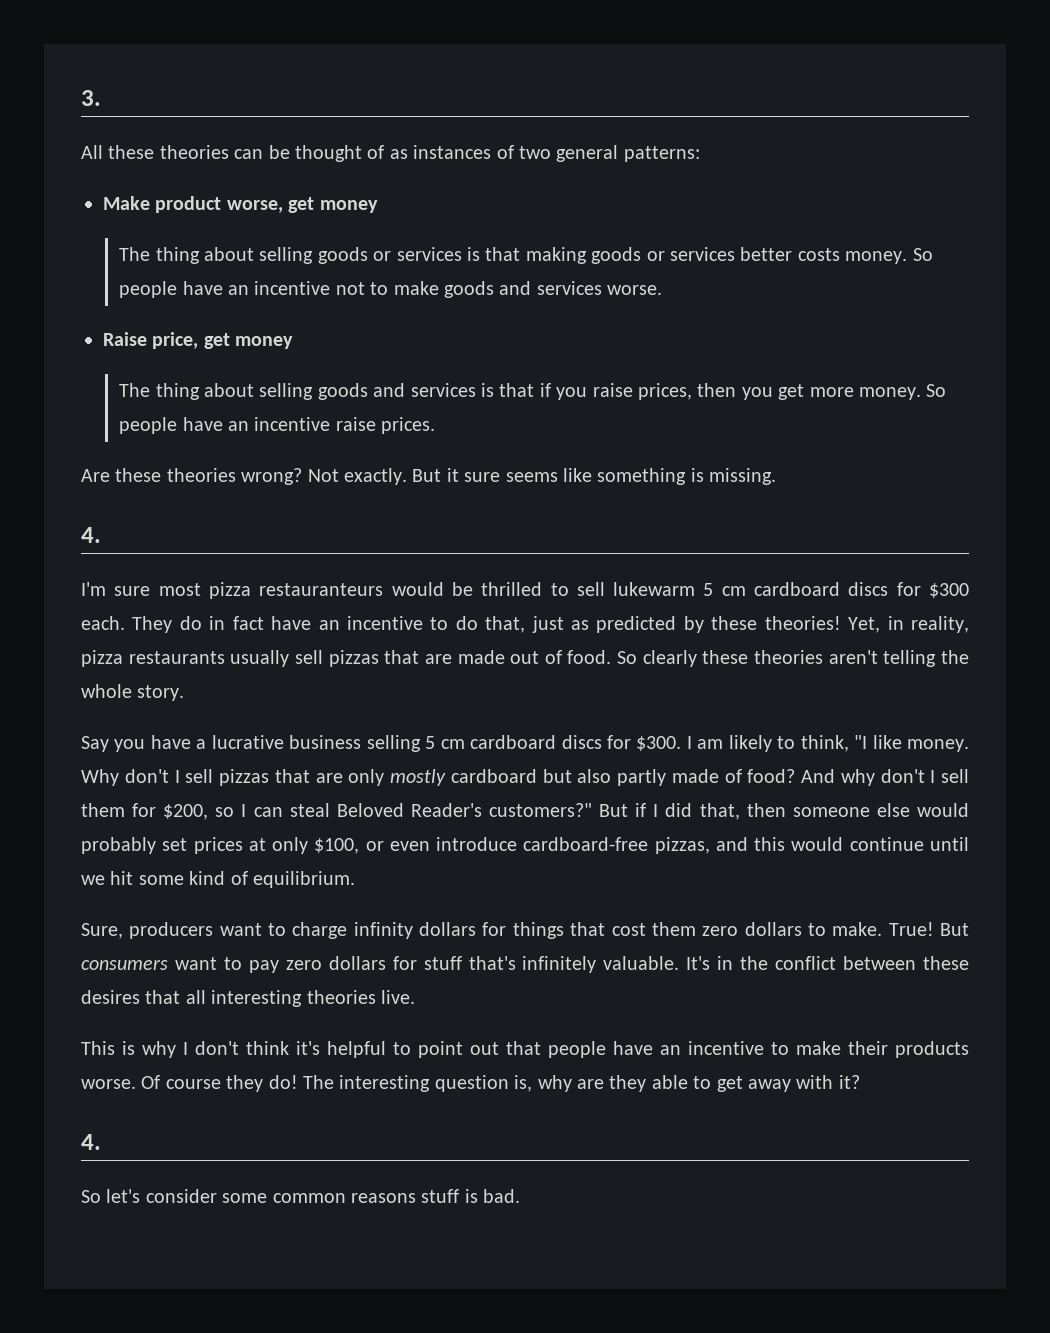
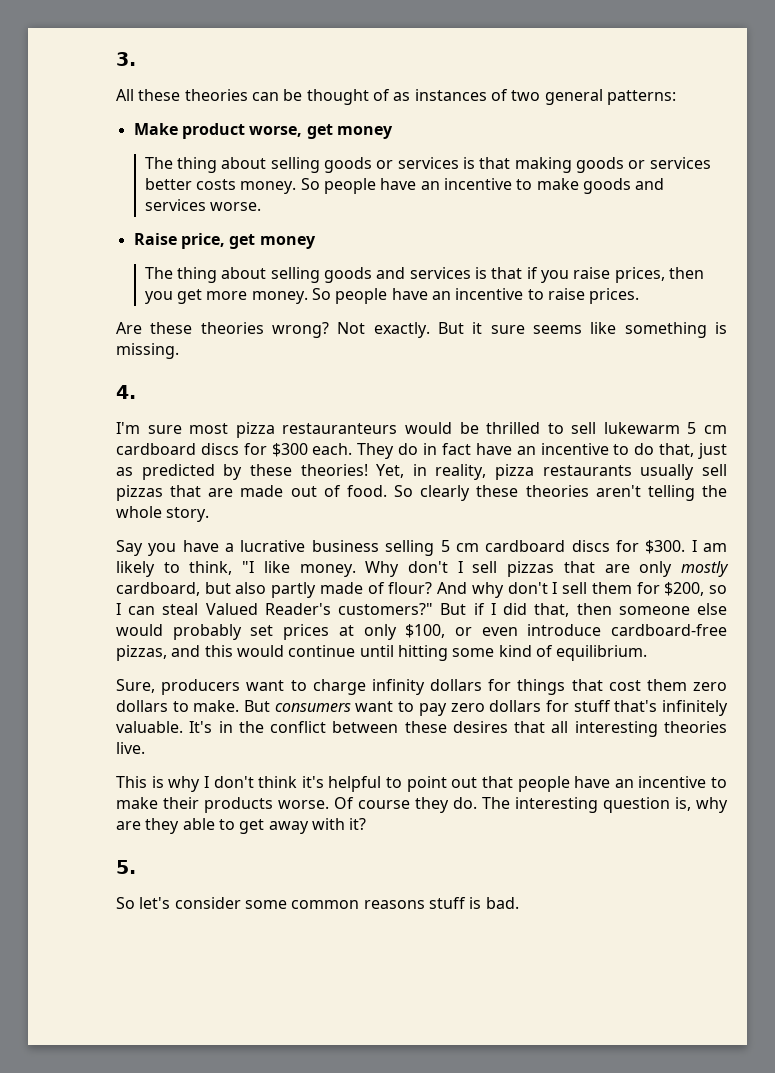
- So people have an incentive not to make goods and services worse.
+ So people have an incentive to make goods and services worse.
- So people have an incentive raise prices.
+ So people have an incentive to raise prices.
- Why don't I sell pizzas that are only mostly cardboard but also partly made of food?
+ Why don't I sell pizzas that are only mostly cardboard, but also partly made of flour?
- And why don't I sell them for $200, so I can steal Beloved Reader's customers?"
+ And why don't I sell them for $200, so I can steal Valued Reader's customers?"
- But if I did that, then someone else would probably set prices at only $100, or even introduce cardboard-free pizzas, and this would continue until we hit some kind of equilibrium.
+ But if I did that, then someone else would probably set prices at only $100, or even introduce cardboard-free pizzas, and this would continue until hitting some kind of equilibrium.
- True!
- Of course they do!
+ Of course they do.
  The interesting question is, why are they able to get away with it?
- 4.
+ 5.

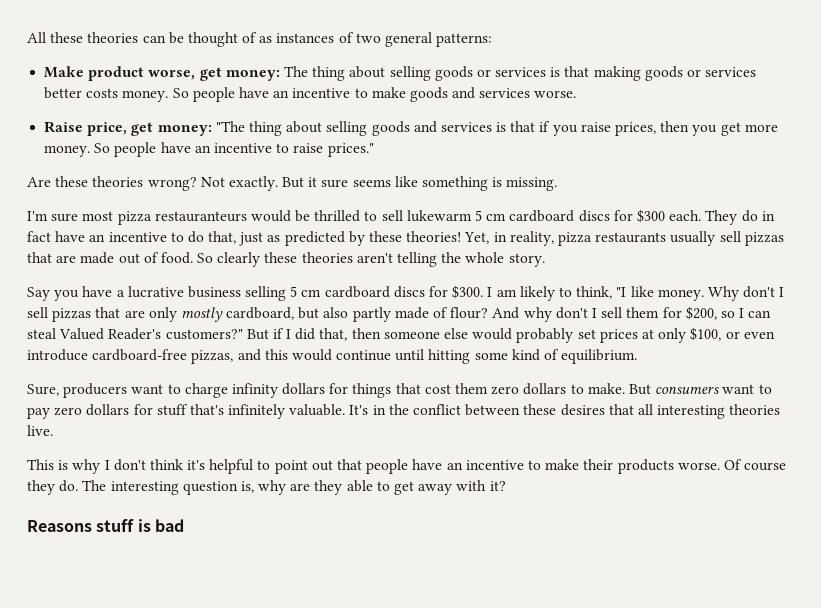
- 3.
- Make product worse, get money
- The thing about selling goods or services is that making goods or services better costs money.
+ Make product worse, get money: The thing about selling goods or services is that making goods or services better costs money.
- Raise price, get money
- The thing about selling goods and services is that if you raise prices, then you get more money.
+ Raise price, get money: "The thing about selling goods and services is that if you raise prices, then you get more money.
- So people have an incentive to raise prices.
+ So people have an incentive to raise prices."
- 4.
- 5.
- So let's consider some common reasons stuff is bad.
+ Reasons stuff is bad

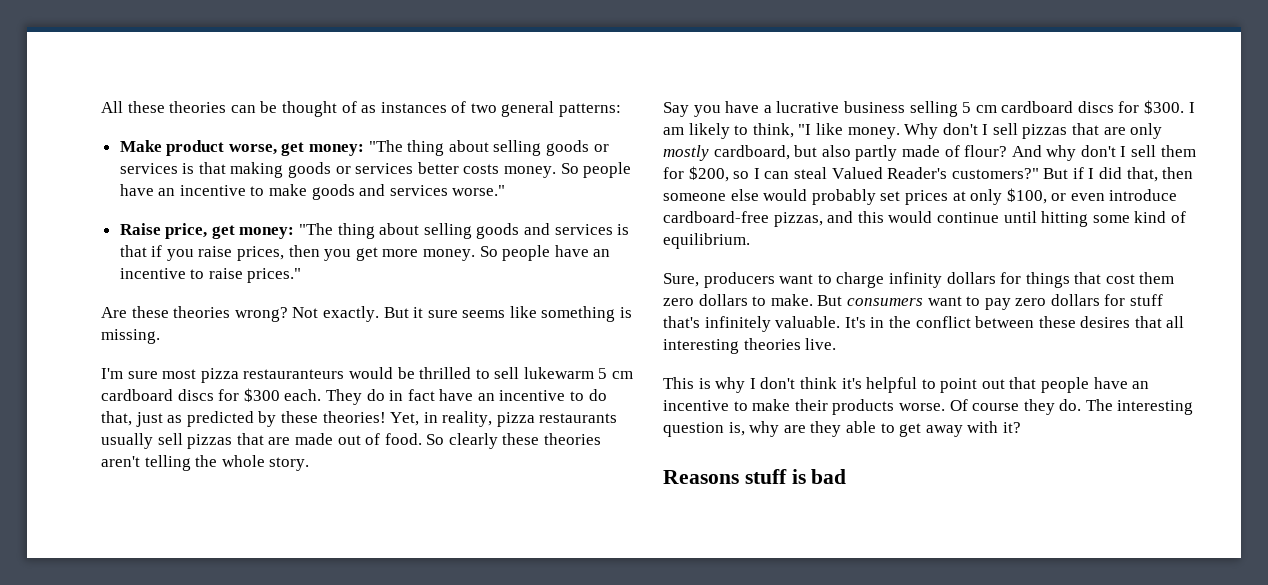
- Make product worse, get money: The thing about selling goods or services is that making goods or services better costs money.
+ Make product worse, get money: "The thing about selling goods or services is that making goods or services better costs money.
- So people have an incentive to make goods and services worse.
+ So people have an incentive to make goods and services worse."

